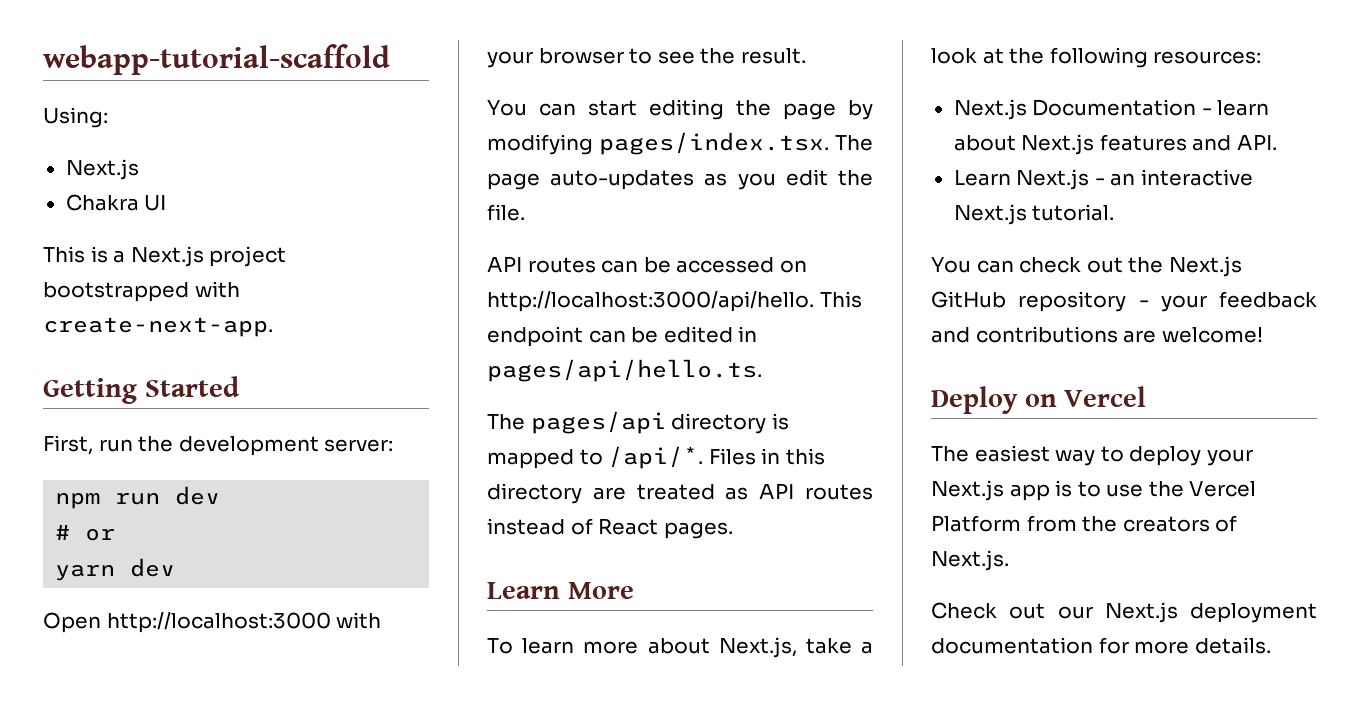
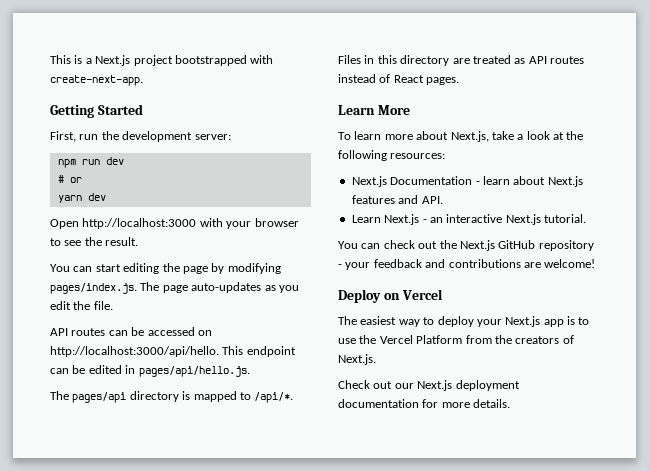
- webapp-tutorial-scaffold
- Using:
- Next.js
- Chakra UI
- You can start editing the page by modifying pages/index.tsx. The page auto-updates as you edit the file.
+ You can start editing the page by modifying pages/index.js. The page auto-updates as you edit the file.
- This endpoint can be edited in pages/api/hello.ts.
+ This endpoint can be edited in pages/api/hello.js.

